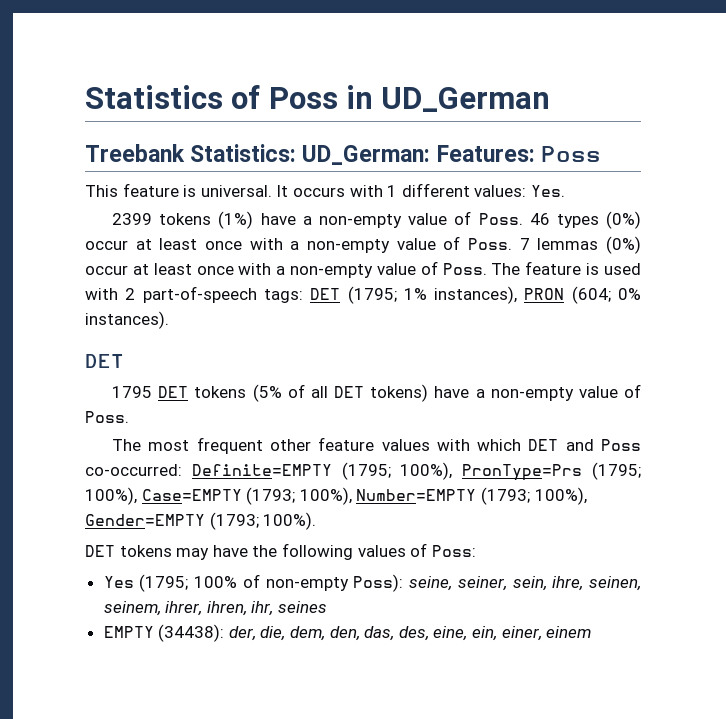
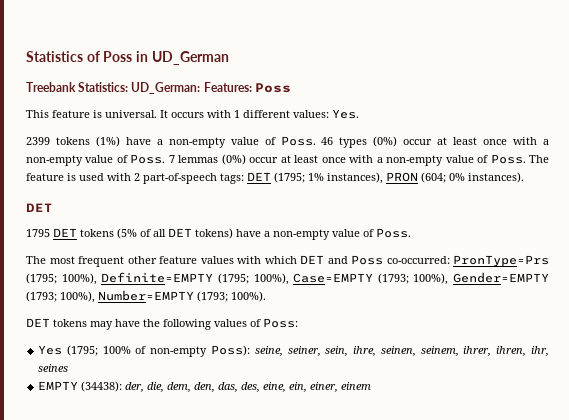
- The most frequent other feature values with which DET and Poss co-occurred: Definite=EMPTY (1795; 100%), PronType=Prs (1795; 100%), Case=EMPTY (1793; 100%), Number=EMPTY (1793; 100%), Gender=EMPTY (1793; 100%).
+ The most frequent other feature values with which DET and Poss co-occurred: PronType=Prs (1795; 100%), Definite=EMPTY (1795; 100%), Case=EMPTY (1793; 100%), Gender=EMPTY (1793; 100%), Number=EMPTY (1793; 100%).

